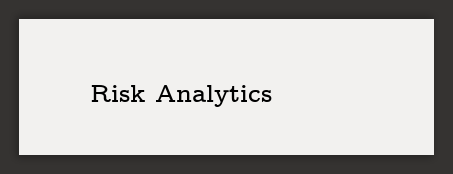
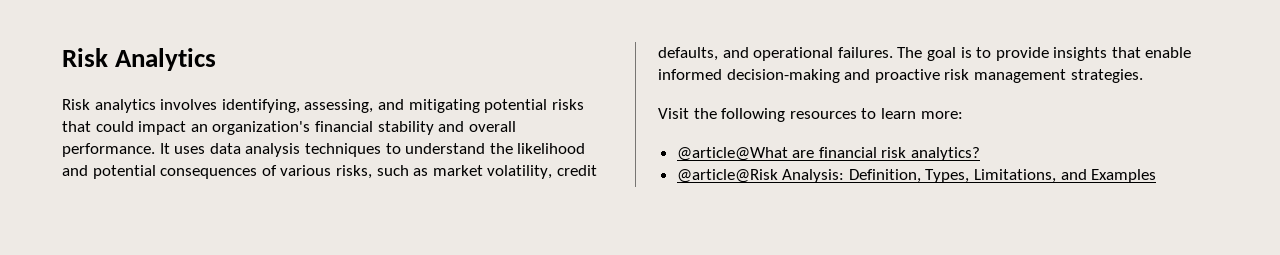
+ Risk analytics involves identifying, assessing, and mitigating potential risks that could impact an organization's financial stability and overall performance. It uses data analysis techniques to understand the likelihood and potential consequences of various risks, such as market volatility, credit defaults, and operational failures. The goal is to provide insights that enable informed decision-making and proactive risk management strategies.
+ Visit the following resources to learn more:
+ @article@What are financial risk analytics?
+ @article@Risk Analysis: Definition, Types, Limitations, and Examples

